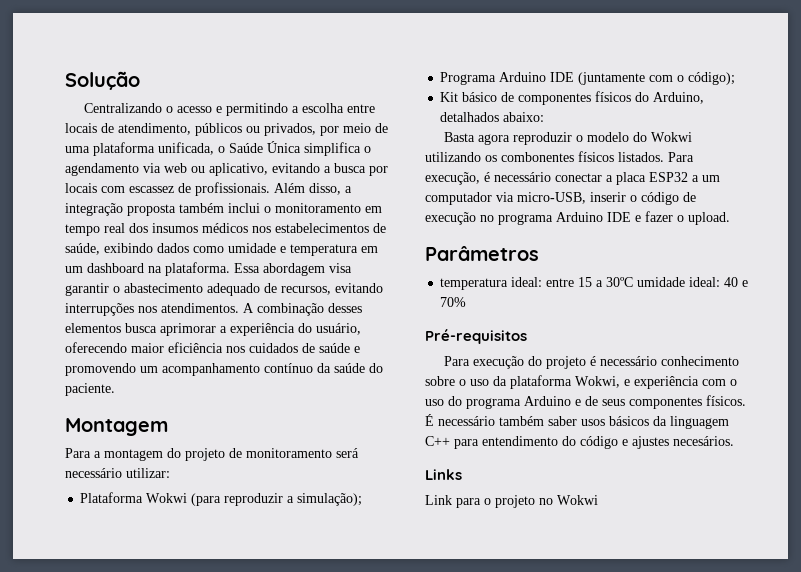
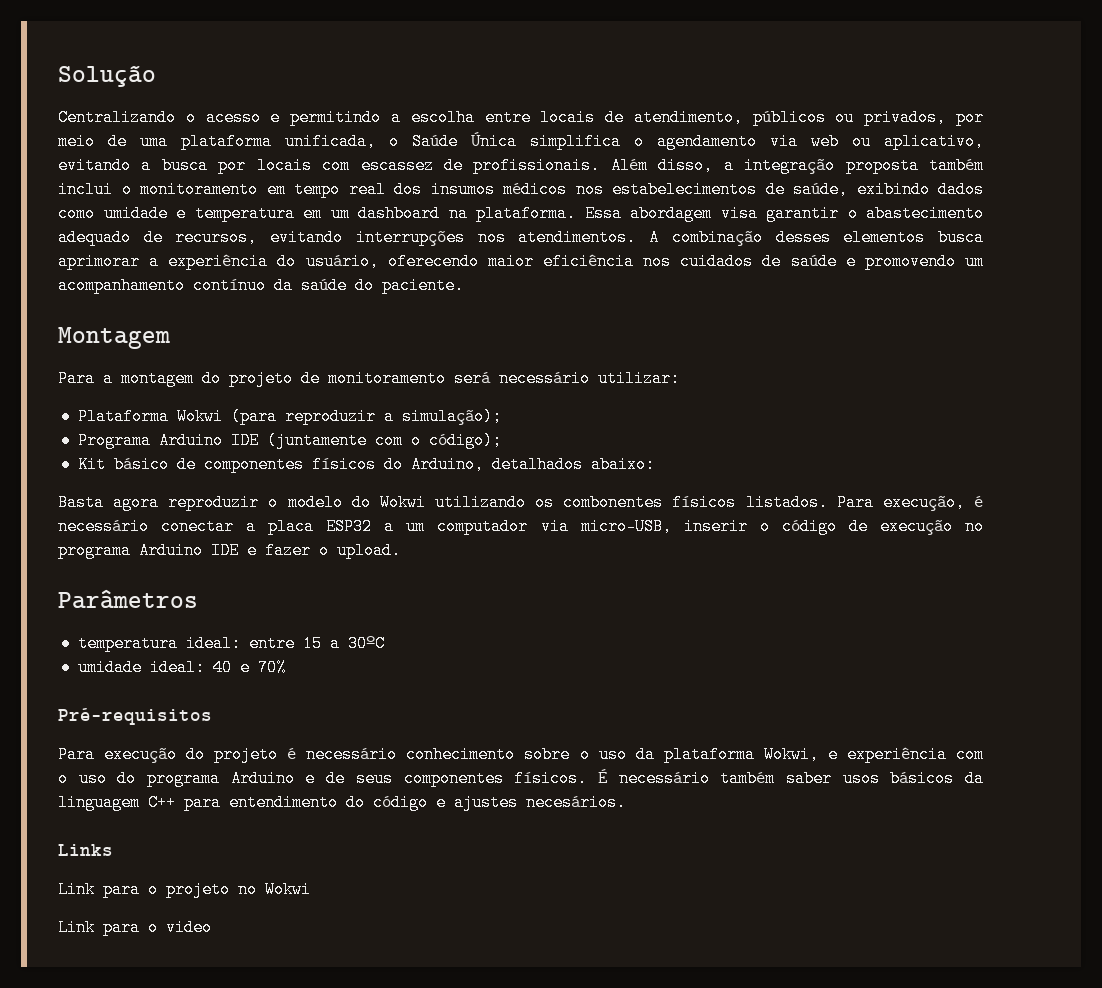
- temperatura ideal: entre 15 a 30ºC umidade ideal: 40 e 70%
+ temperatura ideal: entre 15 a 30ºC
+ umidade ideal: 40 e 70%
+ Link para o video

